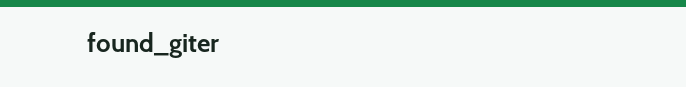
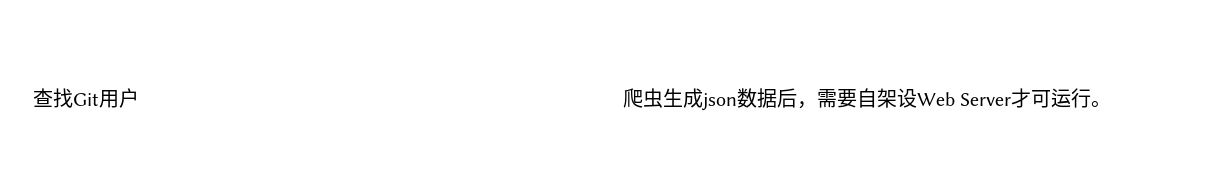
- found_giter
+ 查找Git用户
+ 爬虫生成json数据后，需要自架设Web Server才可运行。

